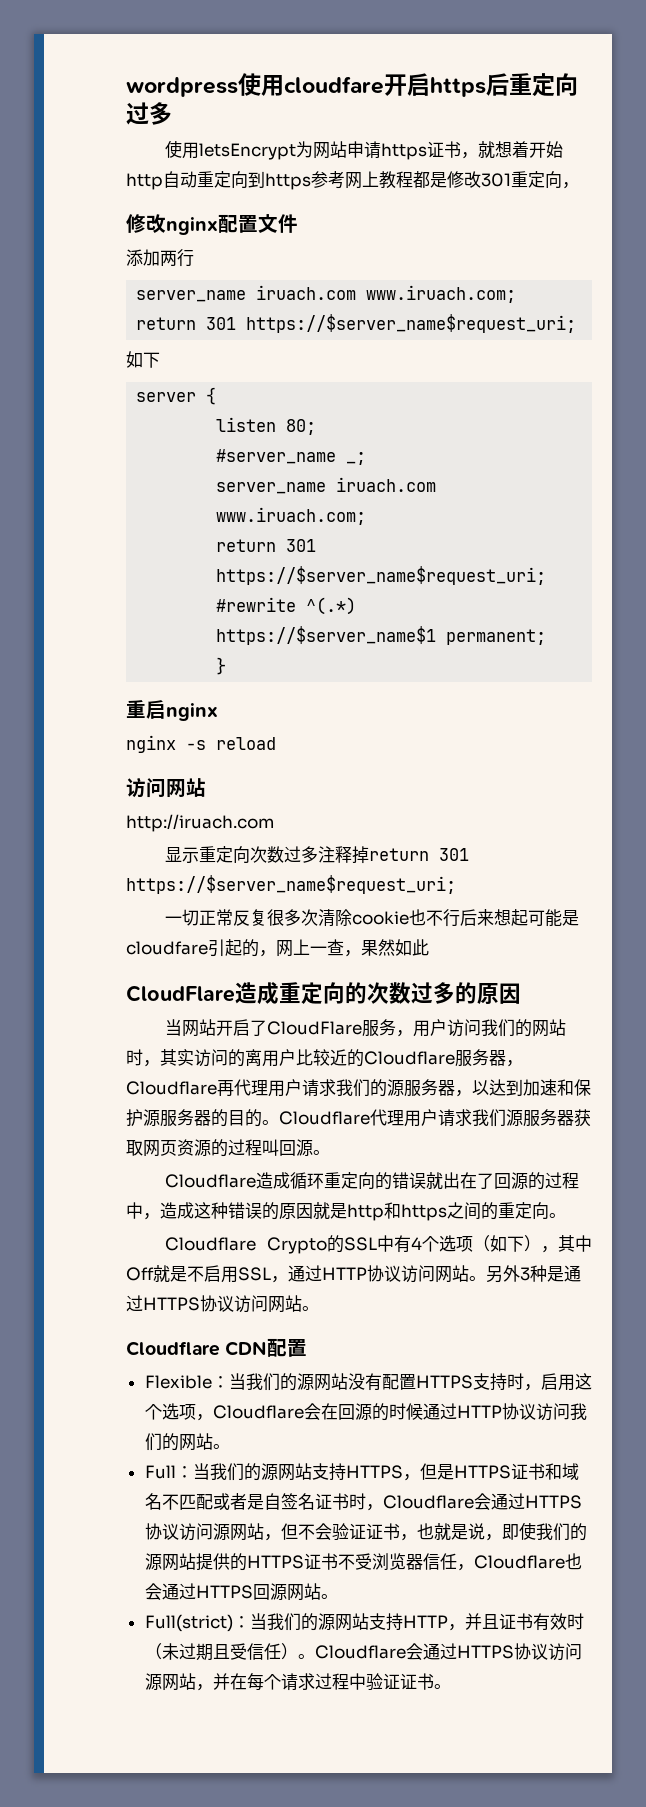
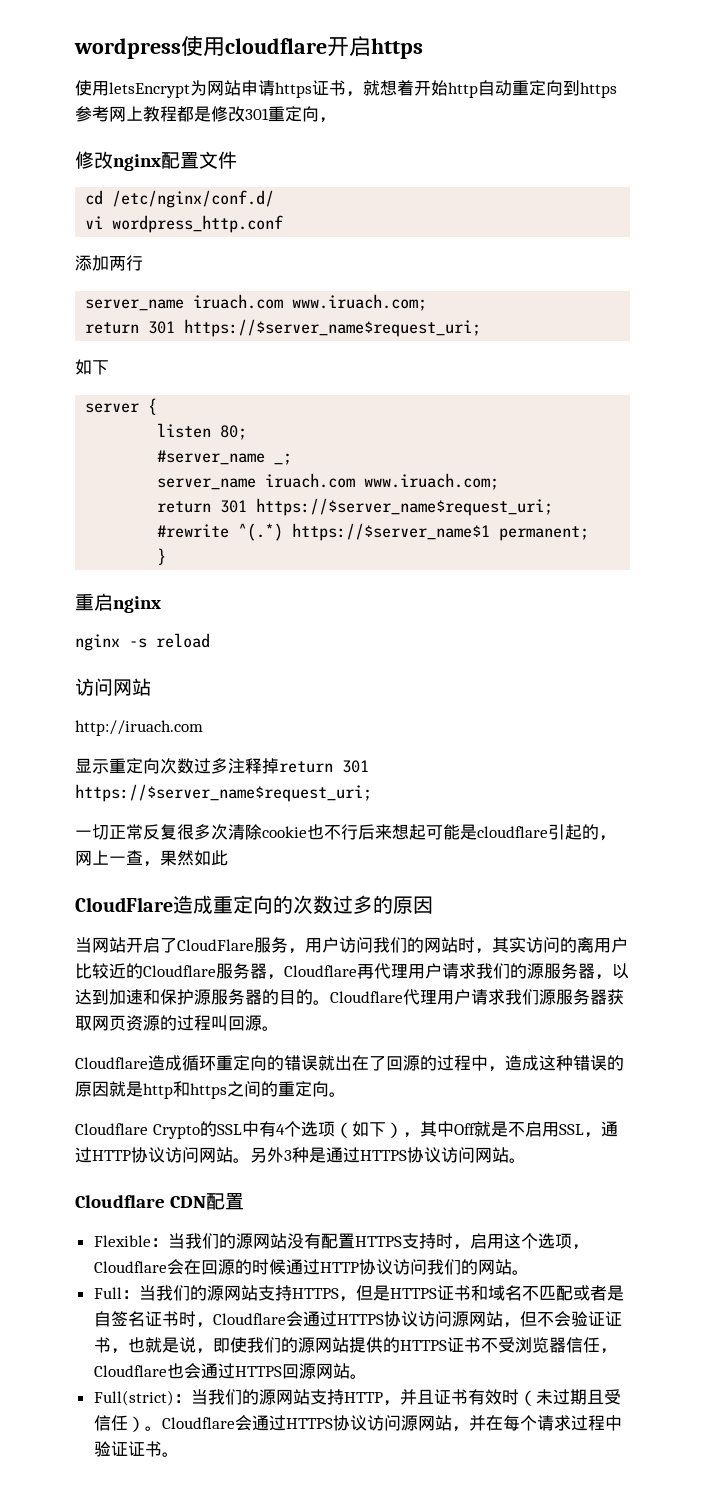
- wordpress使用cloudfare开启https后重定向过多
+ wordpress使用cloudflare开启https
+ cd /etc/nginx/conf.d/
+ vi wordpress_http.conf
- 一切正常反复很多次清除cookie也不行后来想起可能是cloudfare引起的，网上一查，果然如此
+ 一切正常反复很多次清除cookie也不行后来想起可能是cloudflare引起的，网上一查，果然如此

